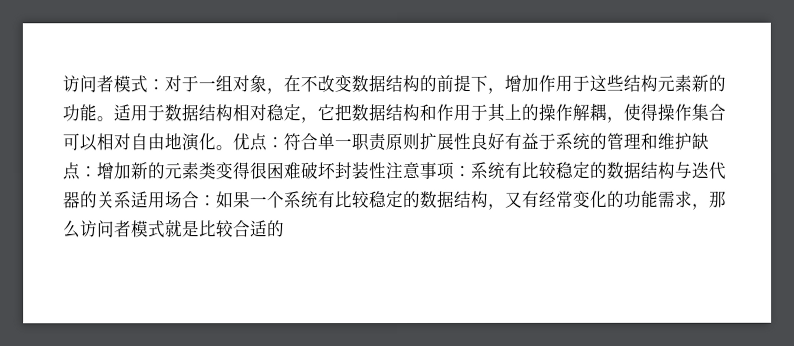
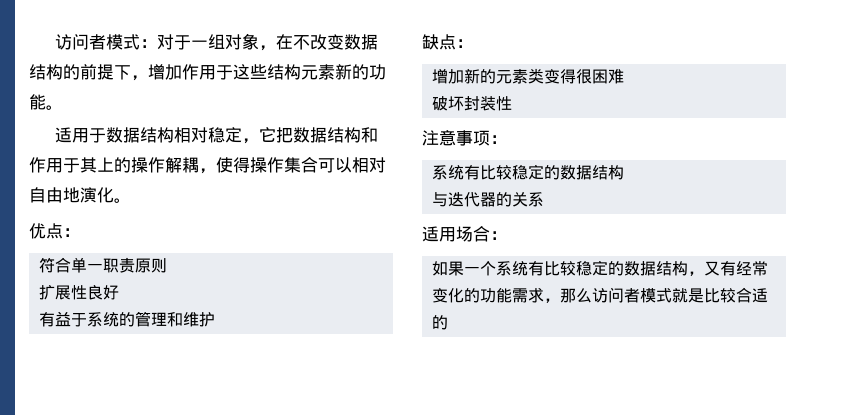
- 对于一组对象，在不改变数据结构的前提下，增加作用于这些结构元素新的功能。适用于数据结构相对稳定，它把数据结构和作用于其上的操作解耦，使得操作集合可以相对自由地演化。优点：符合单一职责原则扩展性良好有益于系统的管理和维护缺点：增加新的元素类变得很困难破坏封装性注意事项：系统有比较稳定的数据结构与迭代器的关系适用场合：如果一个系统有比较稳定的数据结构，又有经常变化的功能需求，那么访问者模式就是比较合适的
+ 对于一组对象，在不改变数据结构的前提下，增加作用于这些结构元素新的功能。
+ 适用于数据结构相对稳定，它把数据结构和作用于其上的操作解耦，使得操作集合可以相对自由地演化。
+ 优点：
+ 符合单一职责原则
+ 扩展性良好
+ 有益于系统的管理和维护
+ 缺点：
+ 增加新的元素类变得很困难
+ 破坏封装性
+ 注意事项：
+ 系统有比较稳定的数据结构
+ 与迭代器的关系
+ 适用场合：
+ 如果一个系统有比较稳定的数据结构，又有经常变化的功能需求，那么访问者模式就是比较合适的

